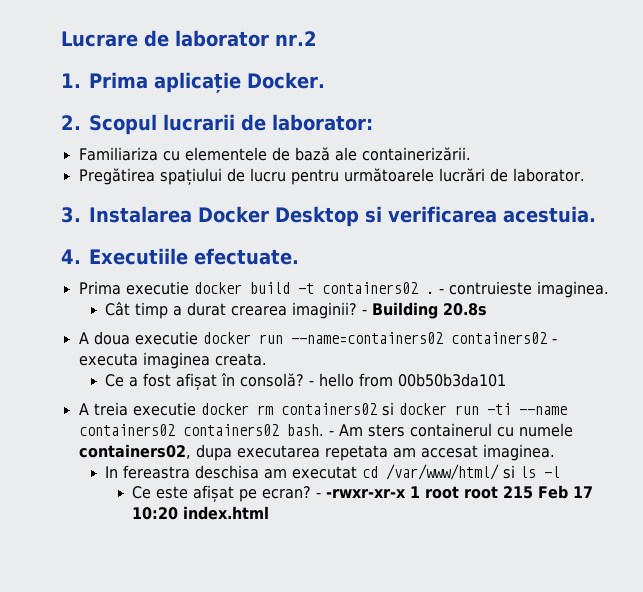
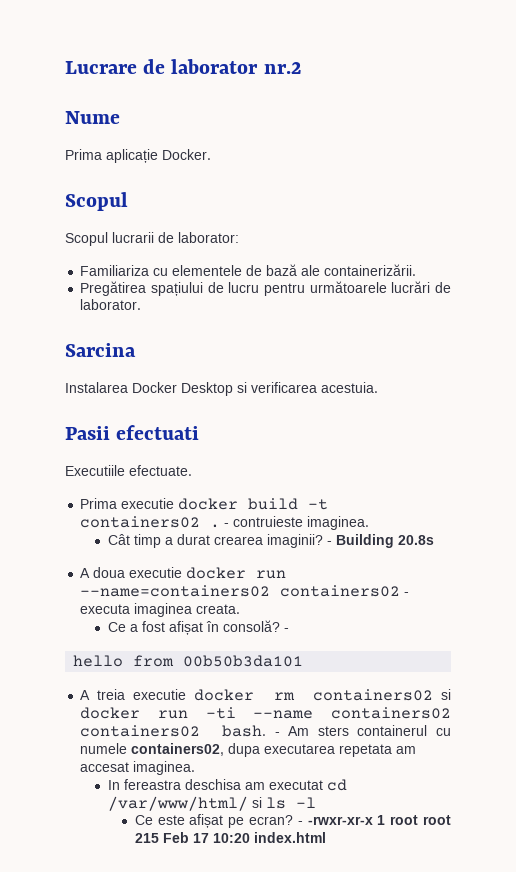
- 1. Prima aplicație Docker.
- 2. Scopul lucrarii de laborator:
+ Nume
+ Prima aplicație Docker.
+ Scopul
+ Scopul lucrarii de laborator:
- 3. Instalarea Docker Desktop si verificarea acestuia.
+ Sarcina
+ Instalarea Docker Desktop si verificarea acestuia.
- 4. Executiile efectuate.
+ Pasii efectuati
+ Executiile efectuate.
- Ce a fost afișat în consolă? - hello from 00b50b3da101
+ Ce a fost afișat în consolă? -
+ hello from 00b50b3da101

